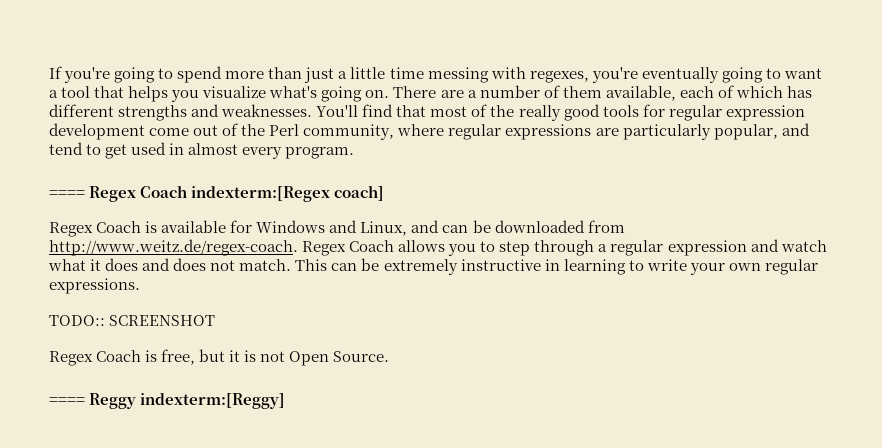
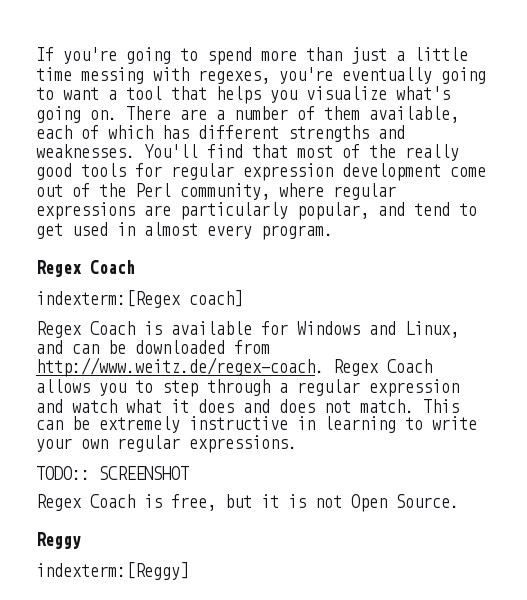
  You'll find that most of the really good tools for regular expression development come out of the Perl community, where regular expressions are particularly popular, and tend to get used in almost every program.
- ==== Regex Coach indexterm:[Regex coach]
+ Regex Coach
+ indexterm:[Regex coach]
- ==== Reggy indexterm:[Reggy]
+ Reggy
+ indexterm:[Reggy]

